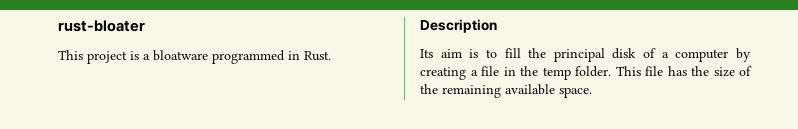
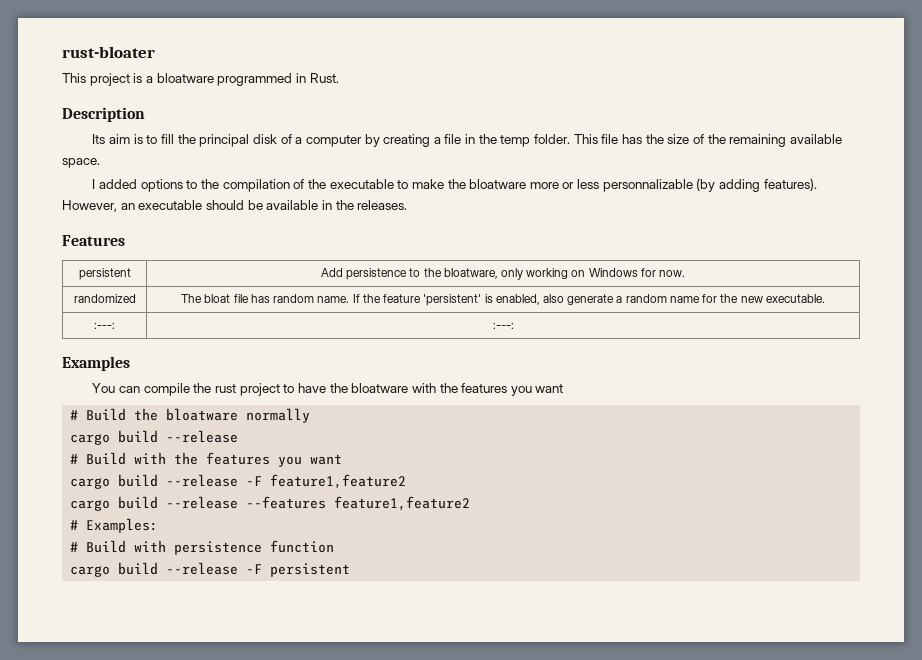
+ I added options to the compilation of the executable to make the bloatware more or less personnalizable (by adding features). However, an executable should be available in the releases.
+ Features
+ persistent | Add persistence to the bloatware, only working on Windows for now.
+ randomized | The bloat file has random name. If the feature 'persistent' is enabled, also generate a random name for the new executable.
+ :---: | :---:
+ Examples
+ You can compile the rust project to have the bloatware with the features you want
+ # Build the bloatware normally
+ cargo build --release
+ # Build with the features you want
+ cargo build --release -F feature1,feature2
+ cargo build --release --features feature1,feature2
+ # Examples:
+ # Build with persistence function
+ cargo build --release -F persistent

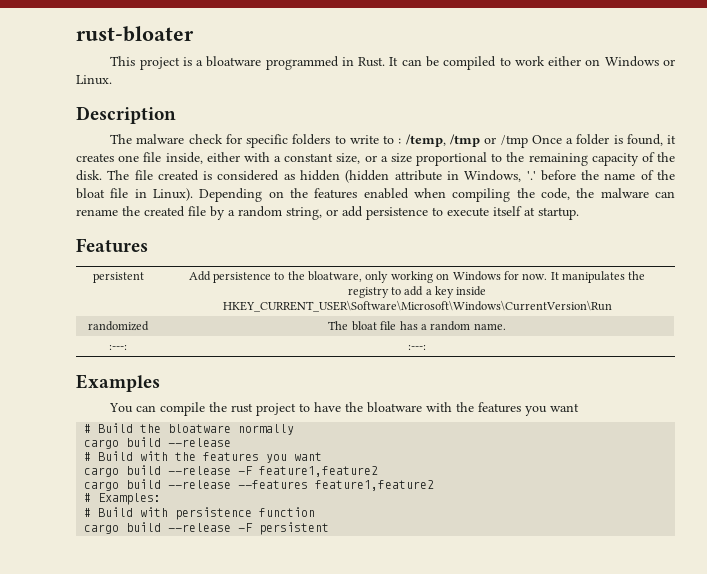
- This project is a bloatware programmed in Rust.
+ This project is a bloatware programmed in Rust. It can be compiled to work either on Windows or Linux.
  Description
- Its aim is to fill the principal disk of a computer by creating a file in the temp folder. This file has the size of the remaining available space.
- I added options to the compilation of the executable to make the bloatware more or less personnalizable (by adding features). However, an executable should be available in the releases.
+ The malware check for specific folders to write to : /temp, /tmp or /tmp Once a folder is found, it creates one file inside, either with a constant size, or a size proportional to the remaining capacity of the disk. The file created is considered as hidden (hidden attribute in Windows, '.' before the name of the bloat file in Linux). Depending on the features enabled when compiling the code, the malware can rename the created file by a random string, or add persistence to execute itself at startup.
- persistent | Add persistence to the bloatware, only working on Windows for now.
+ persistent | Add persistence to the bloatware, only working on Windows for now. It manipulates the registry to add a key inside HKEY_CURRENT_USER\Software\Microsoft\Windows\CurrentVersion\Run
- randomized | The bloat file has random name. If the feature 'persistent' is enabled, also generate a random name for the new executable.
+ randomized | The bloat file has a random name.

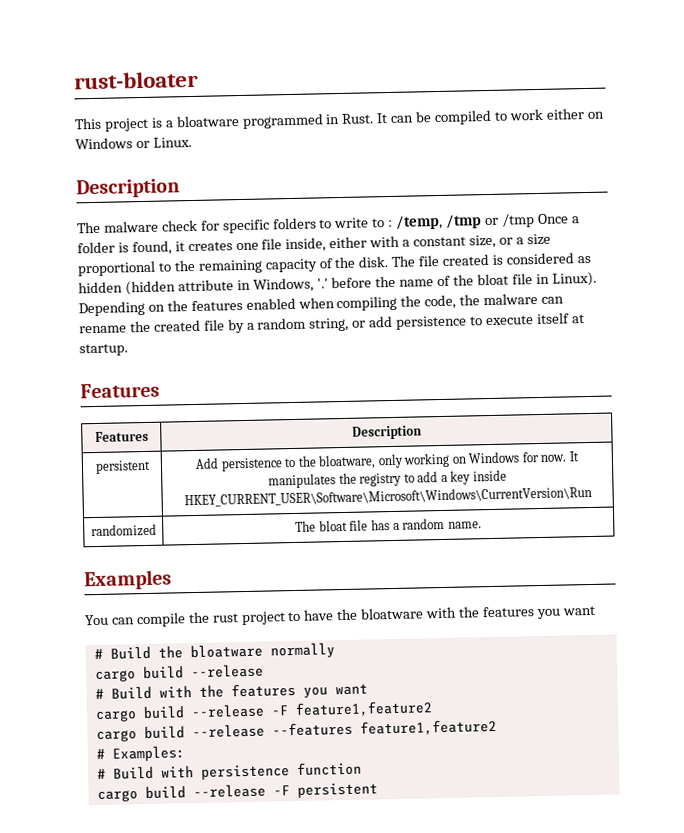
+ Features | Description
- :---: | :---:

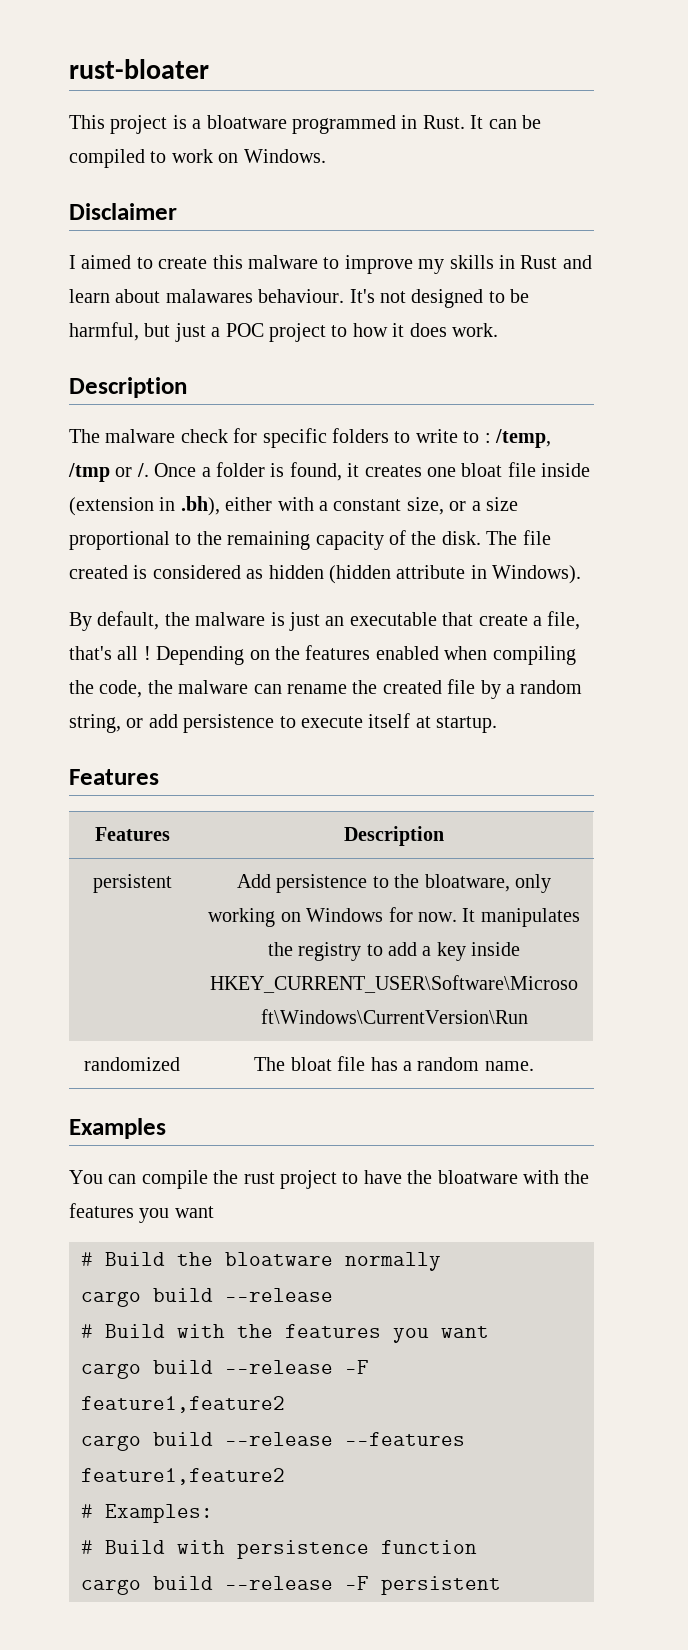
- It can be compiled to work either on Windows or Linux.
+ It can be compiled to work on Windows.
+ Disclaimer
+ I aimed to create this malware to improve my skills in Rust and learn about malawares behaviour. It's not designed to be harmful, but just a POC project to how it does work.
- The malware check for specific folders to write to : /temp, /tmp or /tmp Once a folder is found, it creates one file inside, either with a constant size, or a size proportional to the remaining capacity of the disk.
+ The malware check for specific folders to write to : /temp, /tmp or /. Once a folder is found, it creates one bloat file inside (extension in .bh), either with a constant size, or a size proportional to the remaining capacity of the disk.
- The file created is considered as hidden (hidden attribute in Windows, '.' before the name of the bloat file in Linux).
+ The file created is considered as hidden (hidden attribute in Windows).
+ By default, the malware is just an executable that create a file, that's all !

